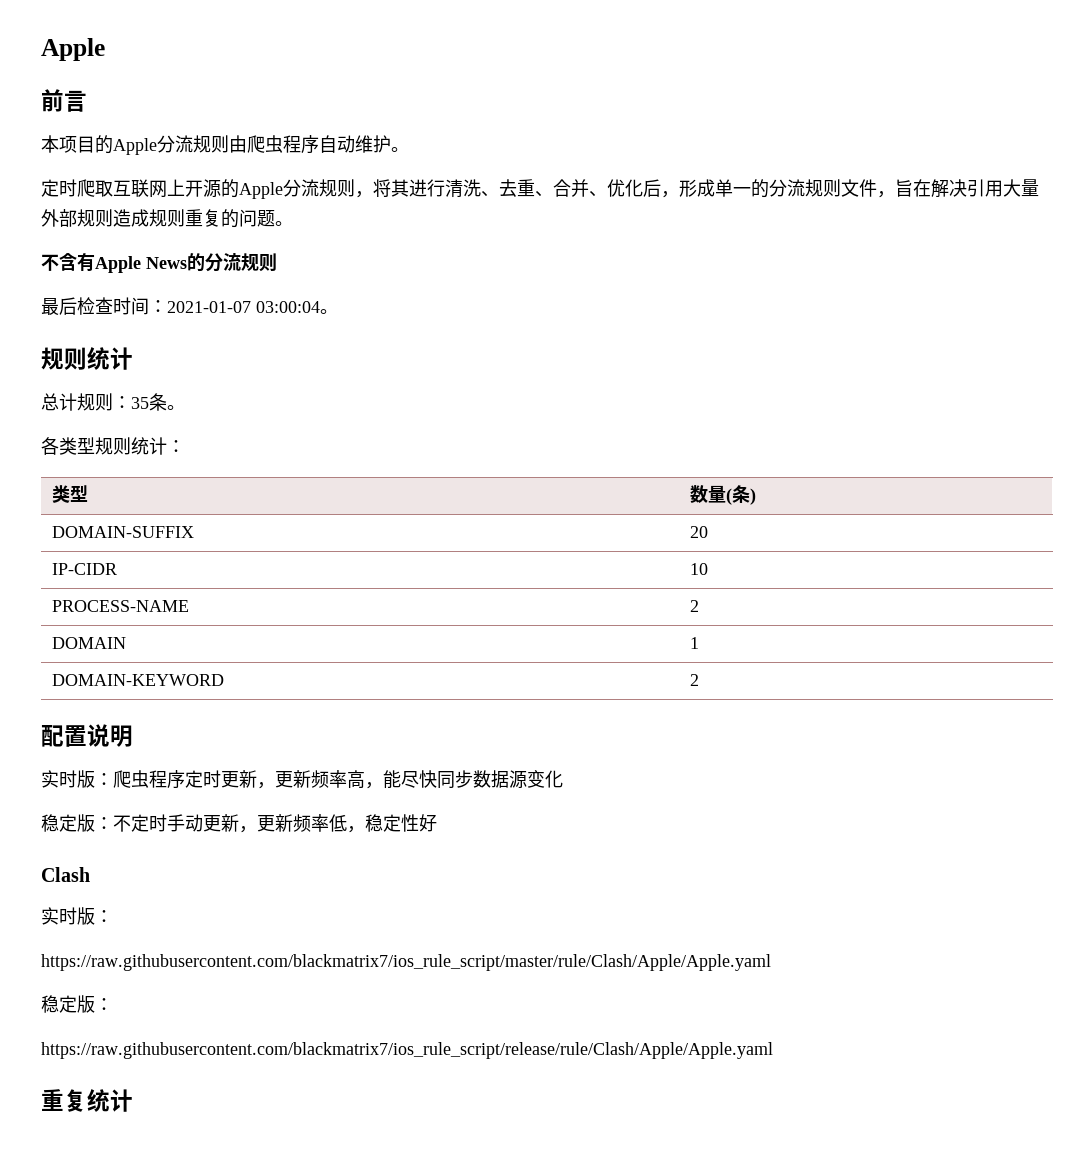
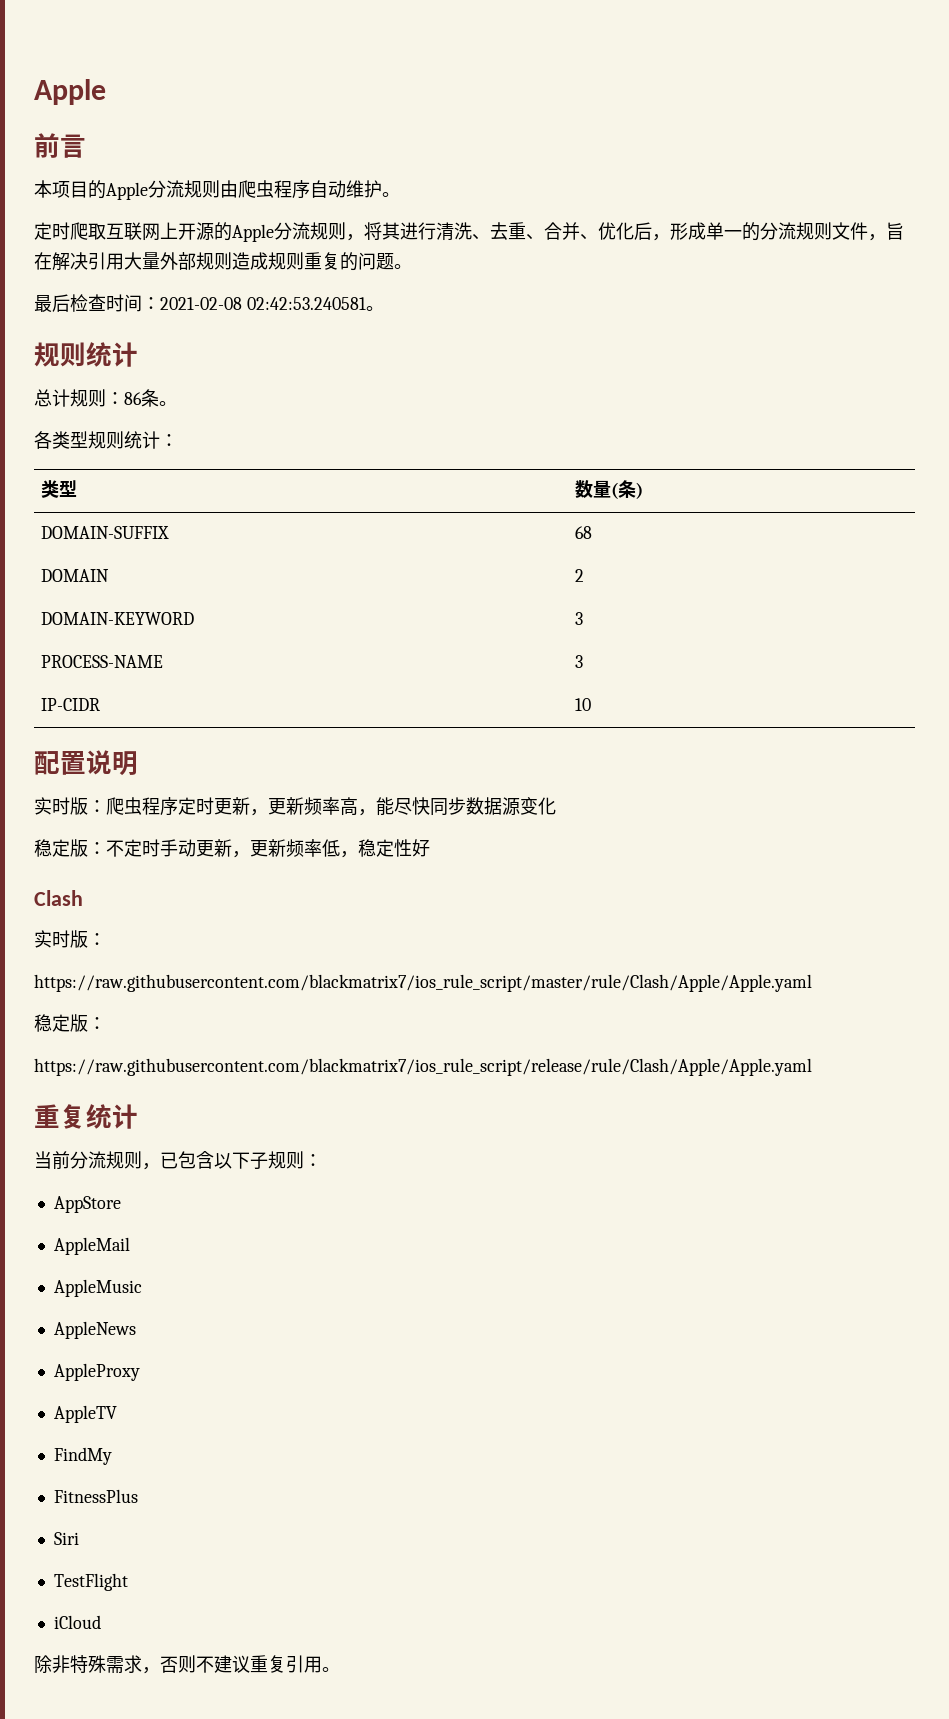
- 不含有Apple News的分流规则
- 最后检查时间：2021-01-07 03:00:04。
+ 最后检查时间：2021-02-08 02:42:53.240581。
- 总计规则：35条。
+ 总计规则：86条。
- DOMAIN-SUFFIX | 20
+ DOMAIN-SUFFIX | 68
+ DOMAIN | 2
+ DOMAIN-KEYWORD | 3
+ PROCESS-NAME | 3
  IP-CIDR | 10
- PROCESS-NAME | 2
- DOMAIN | 1
- DOMAIN-KEYWORD | 2
+ 当前分流规则，已包含以下子规则：
+ AppStore
+ AppleMail
+ AppleMusic
+ AppleNews
+ AppleProxy
+ AppleTV
+ FindMy
+ FitnessPlus
+ Siri
+ TestFlight
+ iCloud
+ 除非特殊需求，否则不建议重复引用。

